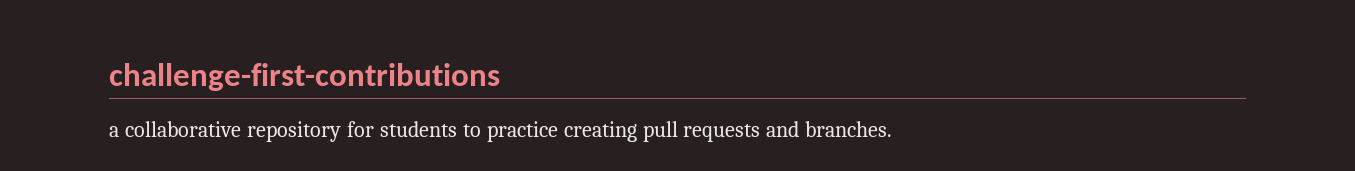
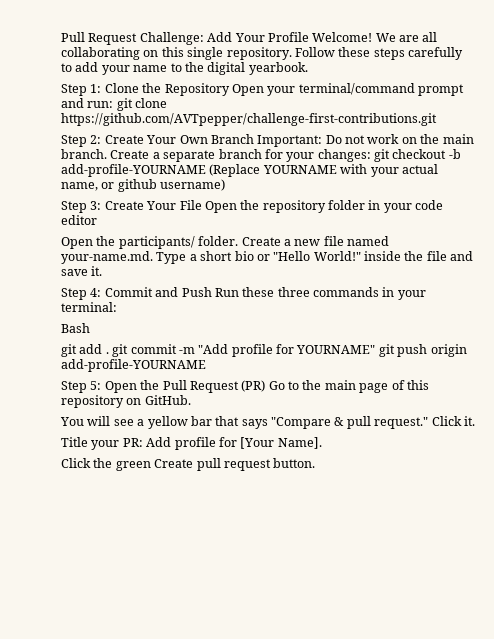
- challenge-first-contributions
- a collaborative repository for students to practice creating pull requests and branches.
+ Pull Request Challenge: Add Your Profile Welcome! We are all collaborating on this single repository. Follow these steps carefully to add your name to the digital yearbook.
+ Step 1: Clone the Repository Open your terminal/command prompt and run: git clone https://github.com/AVTpepper/challenge-first-contributions.git
+ Step 2: Create Your Own Branch Important: Do not work on the main branch. Create a separate branch for your changes: git checkout -b add-profile-YOURNAME (Replace YOURNAME with your actual name, or github username)
+ Step 3: Create Your File Open the repository folder in your code editor
+ Open the participants/ folder. Create a new file named your-name.md. Type a short bio or "Hello World!" inside the file and save it.
+ Step 4: Commit and Push Run these three commands in your terminal:
+ Bash
+ git add . git commit -m "Add profile for YOURNAME" git push origin add-profile-YOURNAME
+ Step 5: Open the Pull Request (PR) Go to the main page of this repository on GitHub.
+ You will see a yellow bar that says "Compare & pull request." Click it.
+ Title your PR: Add profile for [Your Name].
+ Click the green Create pull request button.

